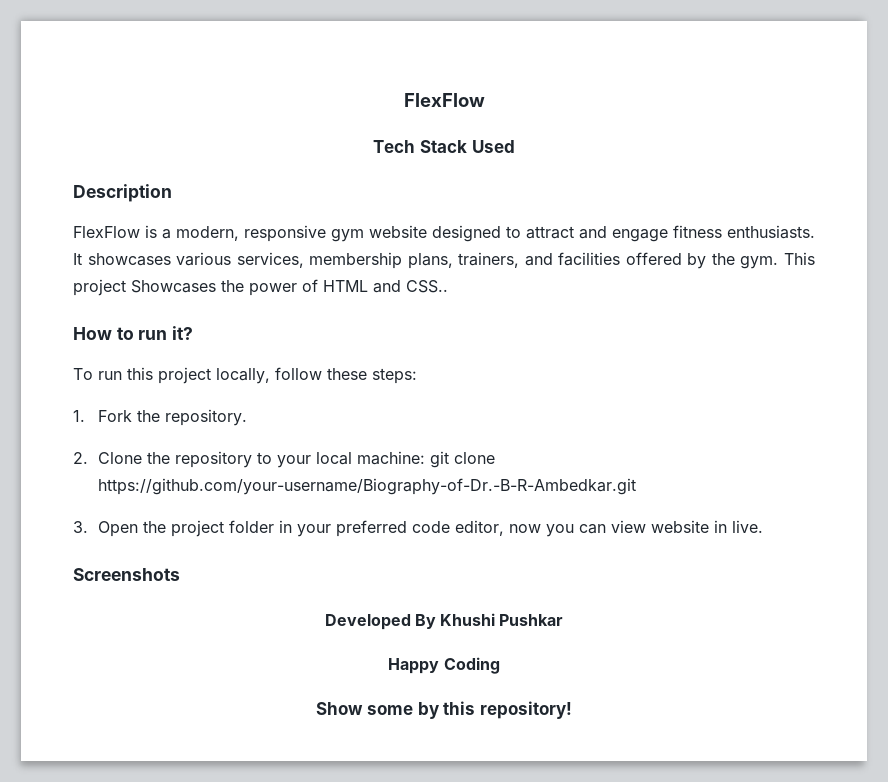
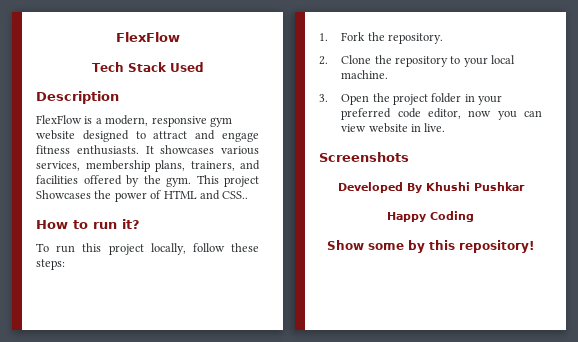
- 2. Clone the repository to your local machine: git clone https://github.com/your-username/Biography-of-Dr.-B-R-Ambedkar.git
+ 2. Clone the repository to your local machine.

